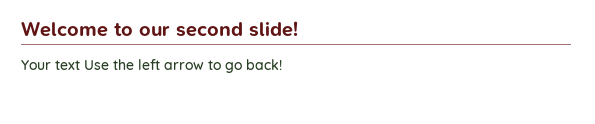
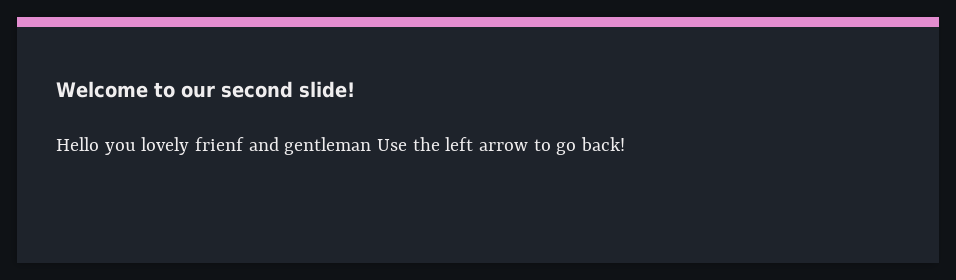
- Your text Use the left arrow to go back!
+ Hello you lovely frienf and gentleman Use the left arrow to go back!

